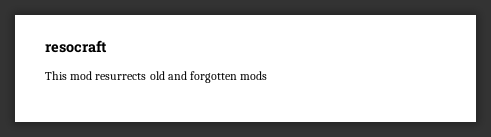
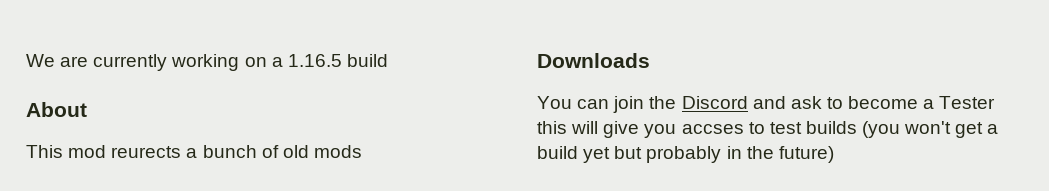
- resocraft
- This mod resurrects old and forgotten mods
+ We are currently working on a 1.16.5 build
+ About
+ This mod reurects a bunch of old mods
+ Downloads
+ You can join the Discord and ask to become a Tester this will give you accses to test builds (you won't get a build yet but probably in the future)

